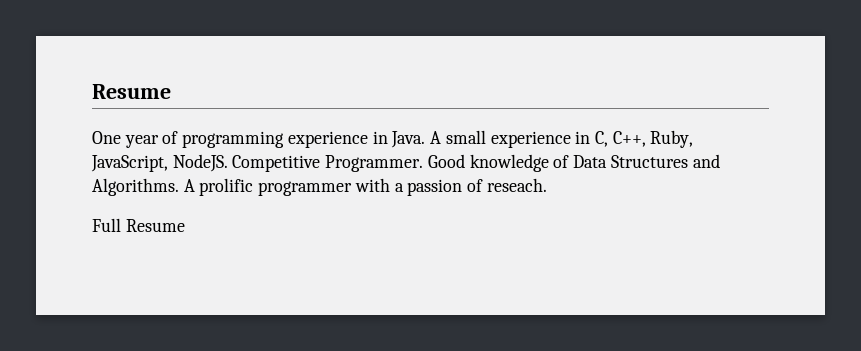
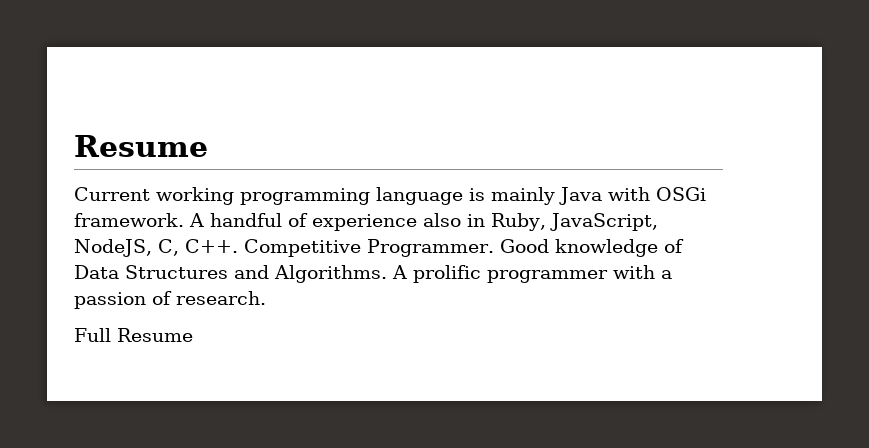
- One year of programming experience in Java. A small experience in C, C++, Ruby, JavaScript, NodeJS. Competitive Programmer.
+ Current working programming language is mainly Java with OSGi framework. A handful of experience also in Ruby, JavaScript, NodeJS, C, C++. Competitive Programmer.
- A prolific programmer with a passion of reseach.
+ A prolific programmer with a passion of research.

